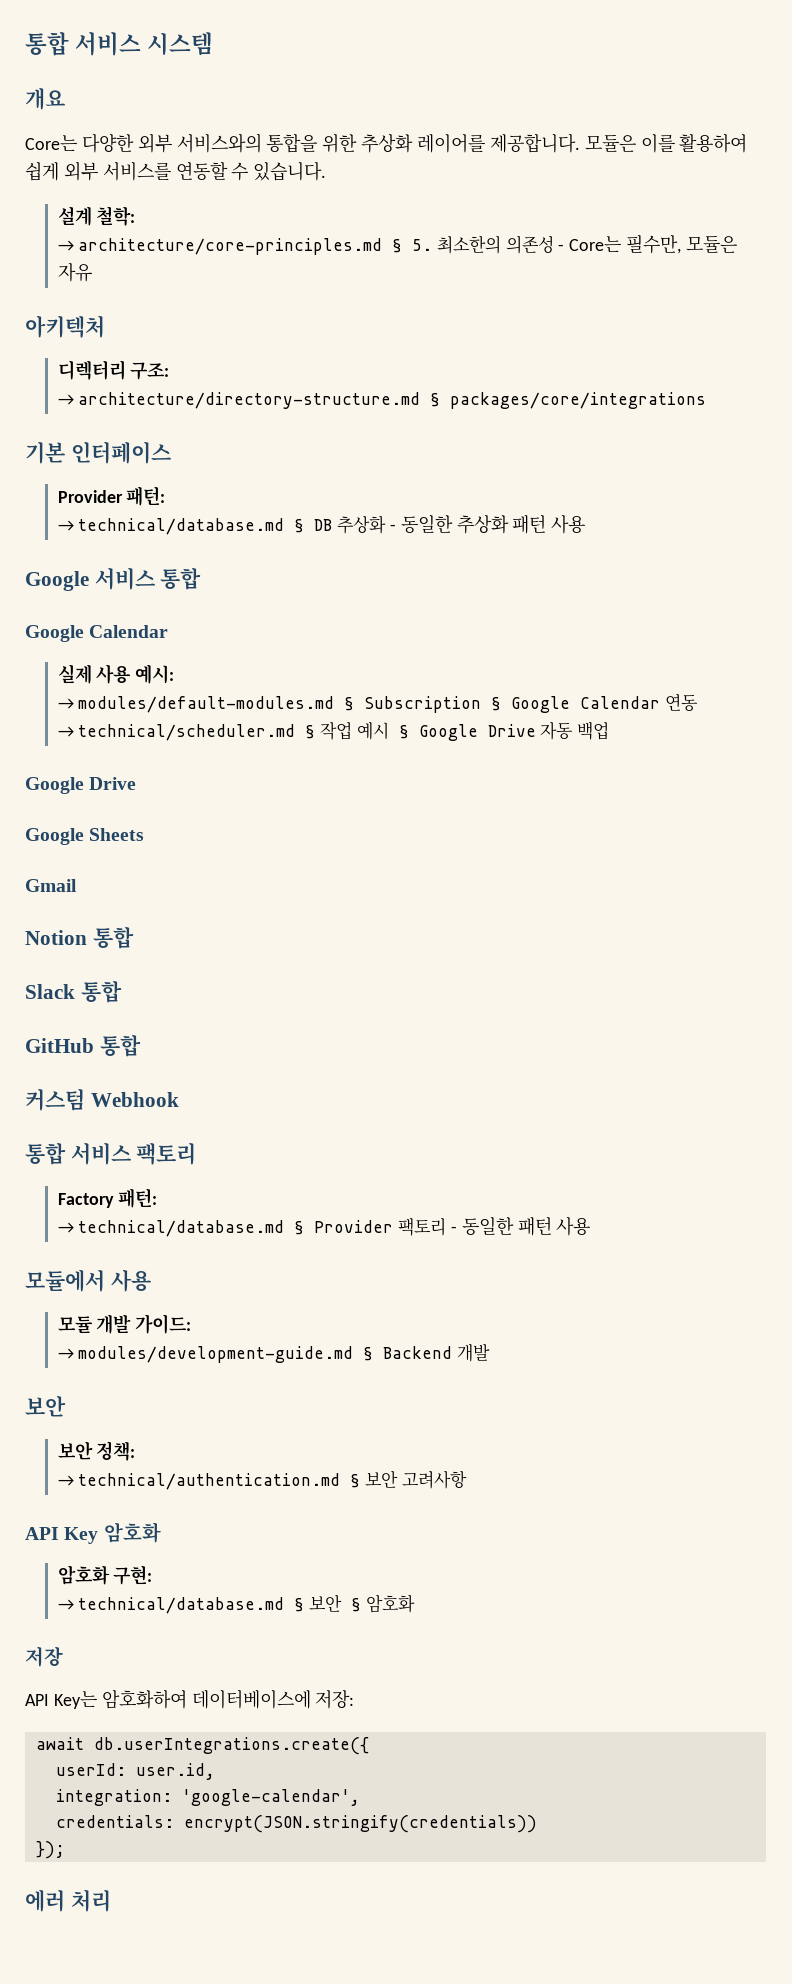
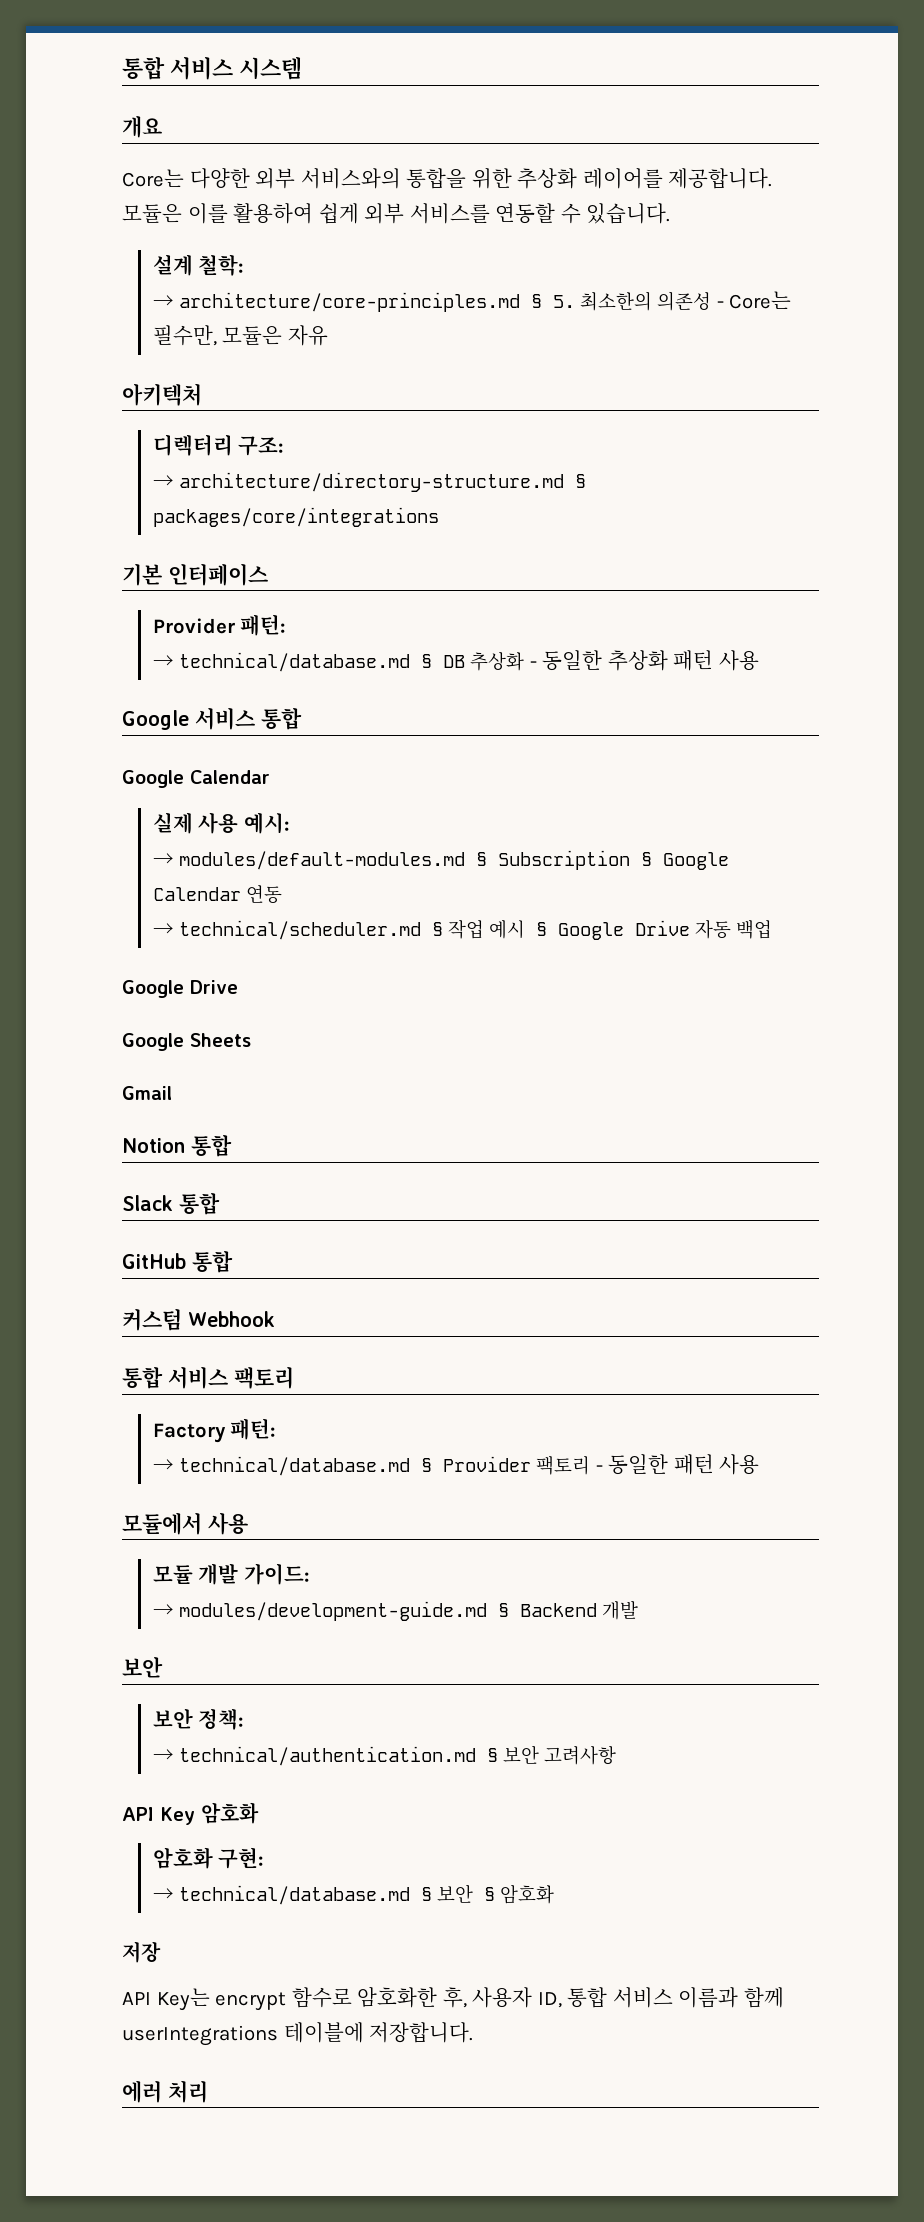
- API Key는 암호화하여 데이터베이스에 저장:
- await db.userIntegrations.create({
- userId: user.id,
- integration: 'google-calendar',
- credentials: encrypt(JSON.stringify(credentials))
- });
+ API Key는 encrypt 함수로 암호화한 후, 사용자 ID, 통합 서비스 이름과 함께 userIntegrations 테이블에 저장합니다.

